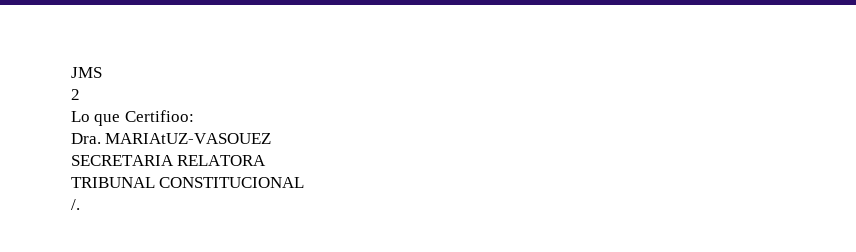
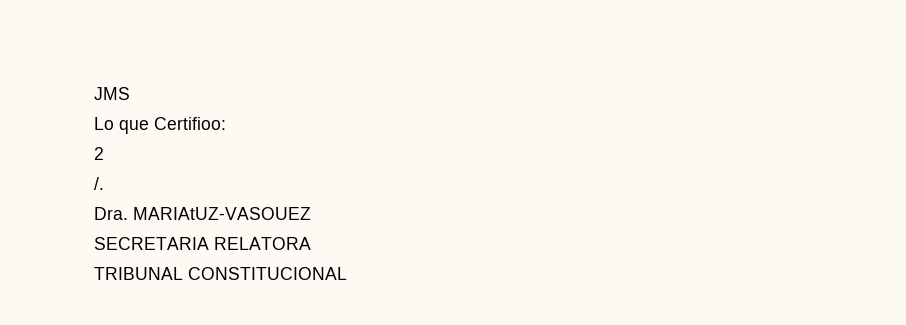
- 2
+ 2
+ /.
- /.

